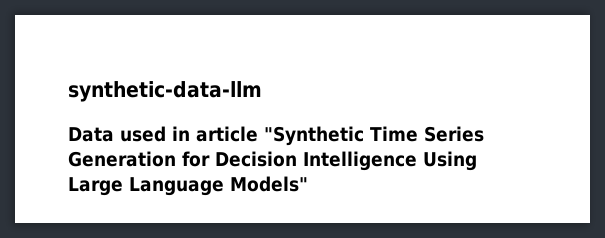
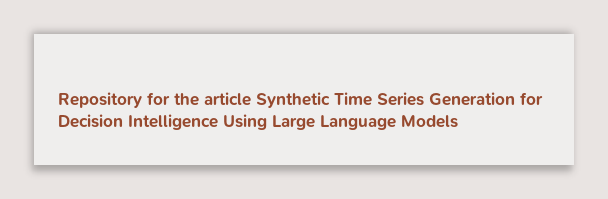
- synthetic-data-llm
- Data used in article "Synthetic Time Series Generation for Decision Intelligence Using Large Language Models"
+ Repository for the article Synthetic Time Series Generation for Decision Intelligence Using Large Language Models

